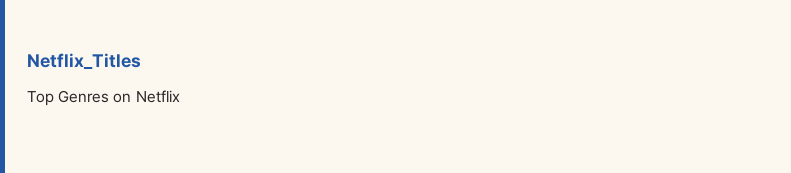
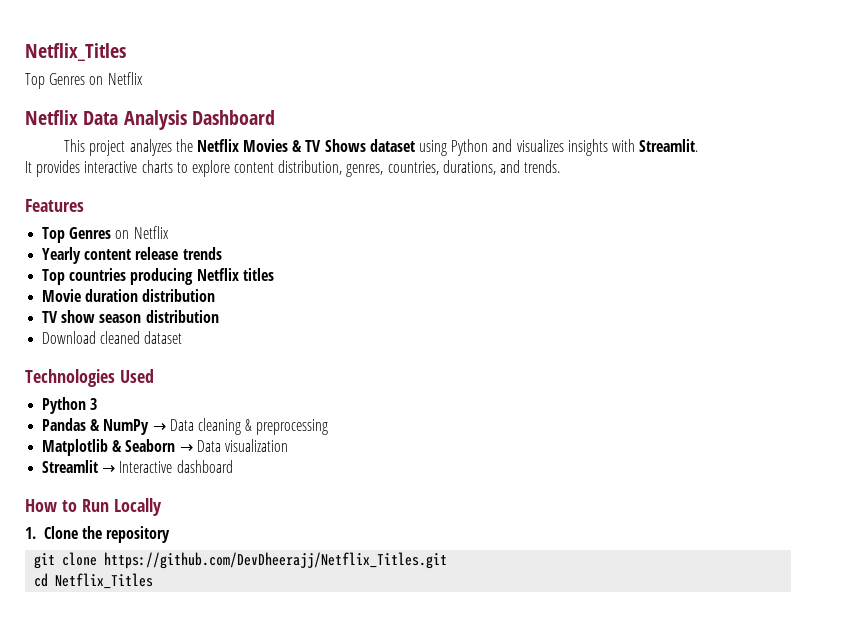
+ Netflix Data Analysis Dashboard
+ This project analyzes the Netflix Movies & TV Shows dataset using Python and visualizes insights with Streamlit.
+ It provides interactive charts to explore content distribution, genres, countries, durations, and trends.
+ Features
+ Top Genres on Netflix
+ Yearly content release trends
+ Top countries producing Netflix titles
+ Movie duration distribution
+ TV show season distribution
+ Download cleaned dataset
+ Technologies Used
+ Python 3
+ Pandas & NumPy → Data cleaning & preprocessing
+ Matplotlib & Seaborn → Data visualization
+ Streamlit → Interactive dashboard
+ How to Run Locally
+ 1. Clone the repository
+ git clone https://github.com/DevDheerajj/Netflix_Titles.git
+ cd Netflix_Titles

